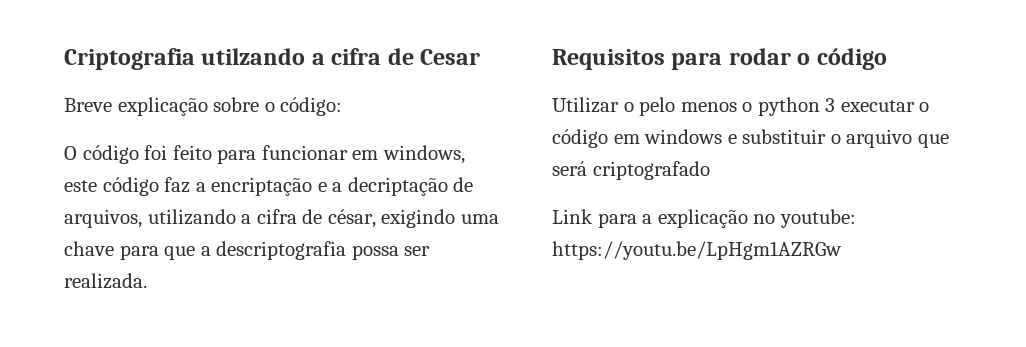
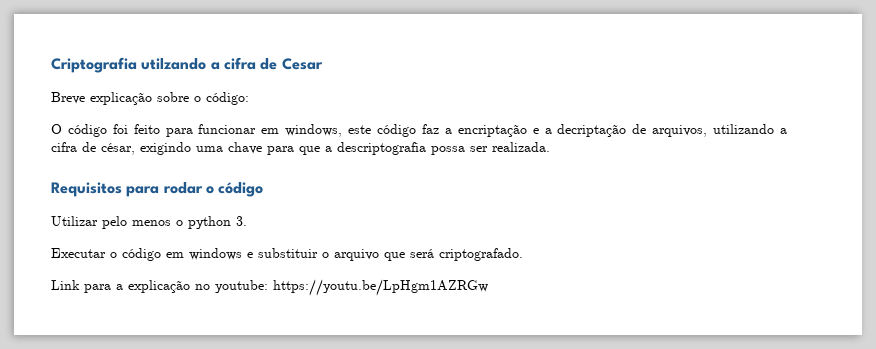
- Utilizar o pelo menos o python 3 executar o código em windows e substituir o arquivo que será criptografado
+ Utilizar pelo menos o python 3.
+ Executar o código em windows e substituir o arquivo que será criptografado.

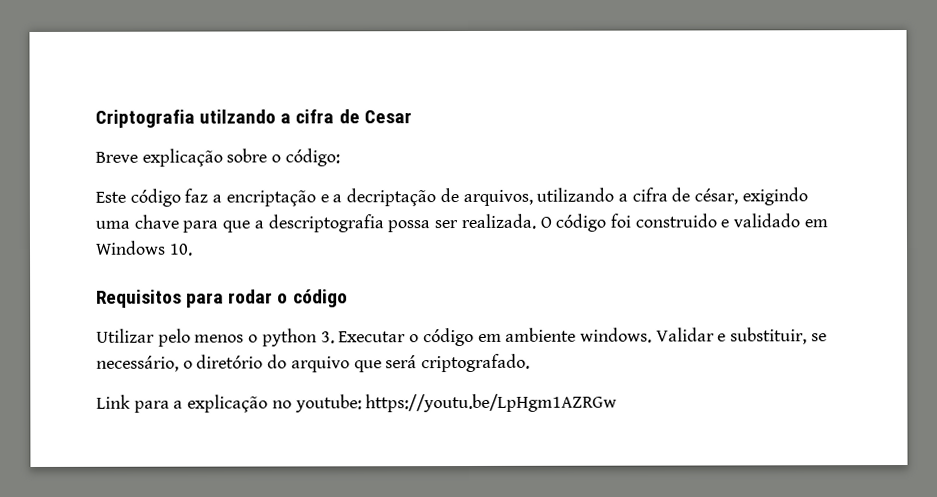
- O código foi feito para funcionar em windows, este código faz a encriptação e a decriptação de arquivos, utilizando a cifra de césar, exigindo uma chave para que a descriptografia possa ser realizada.
+ Este código faz a encriptação e a decriptação de arquivos, utilizando a cifra de césar, exigindo uma chave para que a descriptografia possa ser realizada. O código foi construido e validado em Windows 10.
- Utilizar pelo menos o python 3.
- Executar o código em windows e substituir o arquivo que será criptografado.
+ Utilizar pelo menos o python 3. Executar o código em ambiente windows. Validar e substituir, se necessário, o diretório do arquivo que será criptografado.

